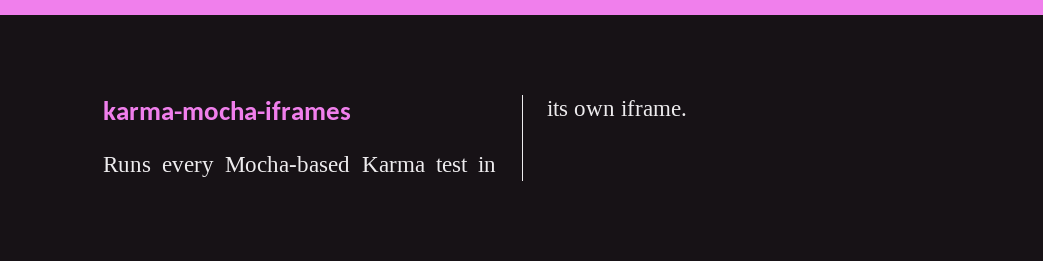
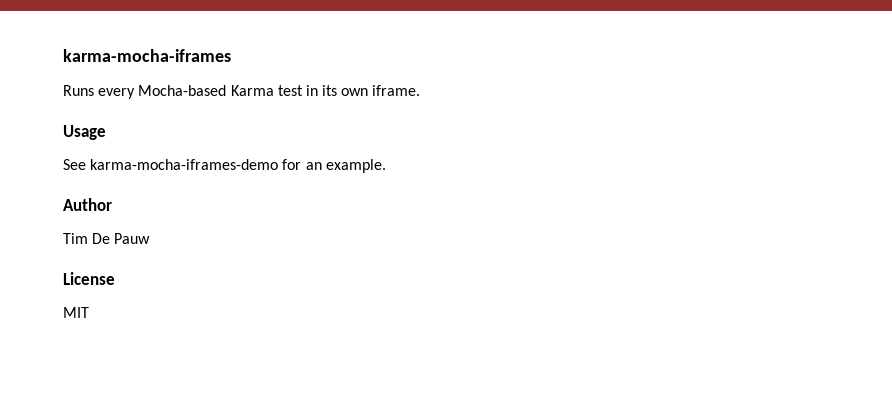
+ Usage
+ See karma-mocha-iframes-demo for an example.
+ Author
+ Tim De Pauw
+ License
+ MIT

